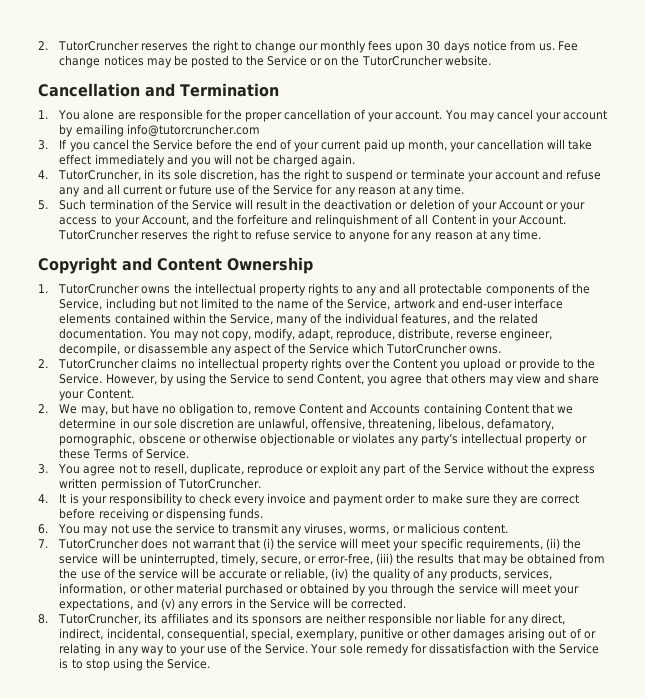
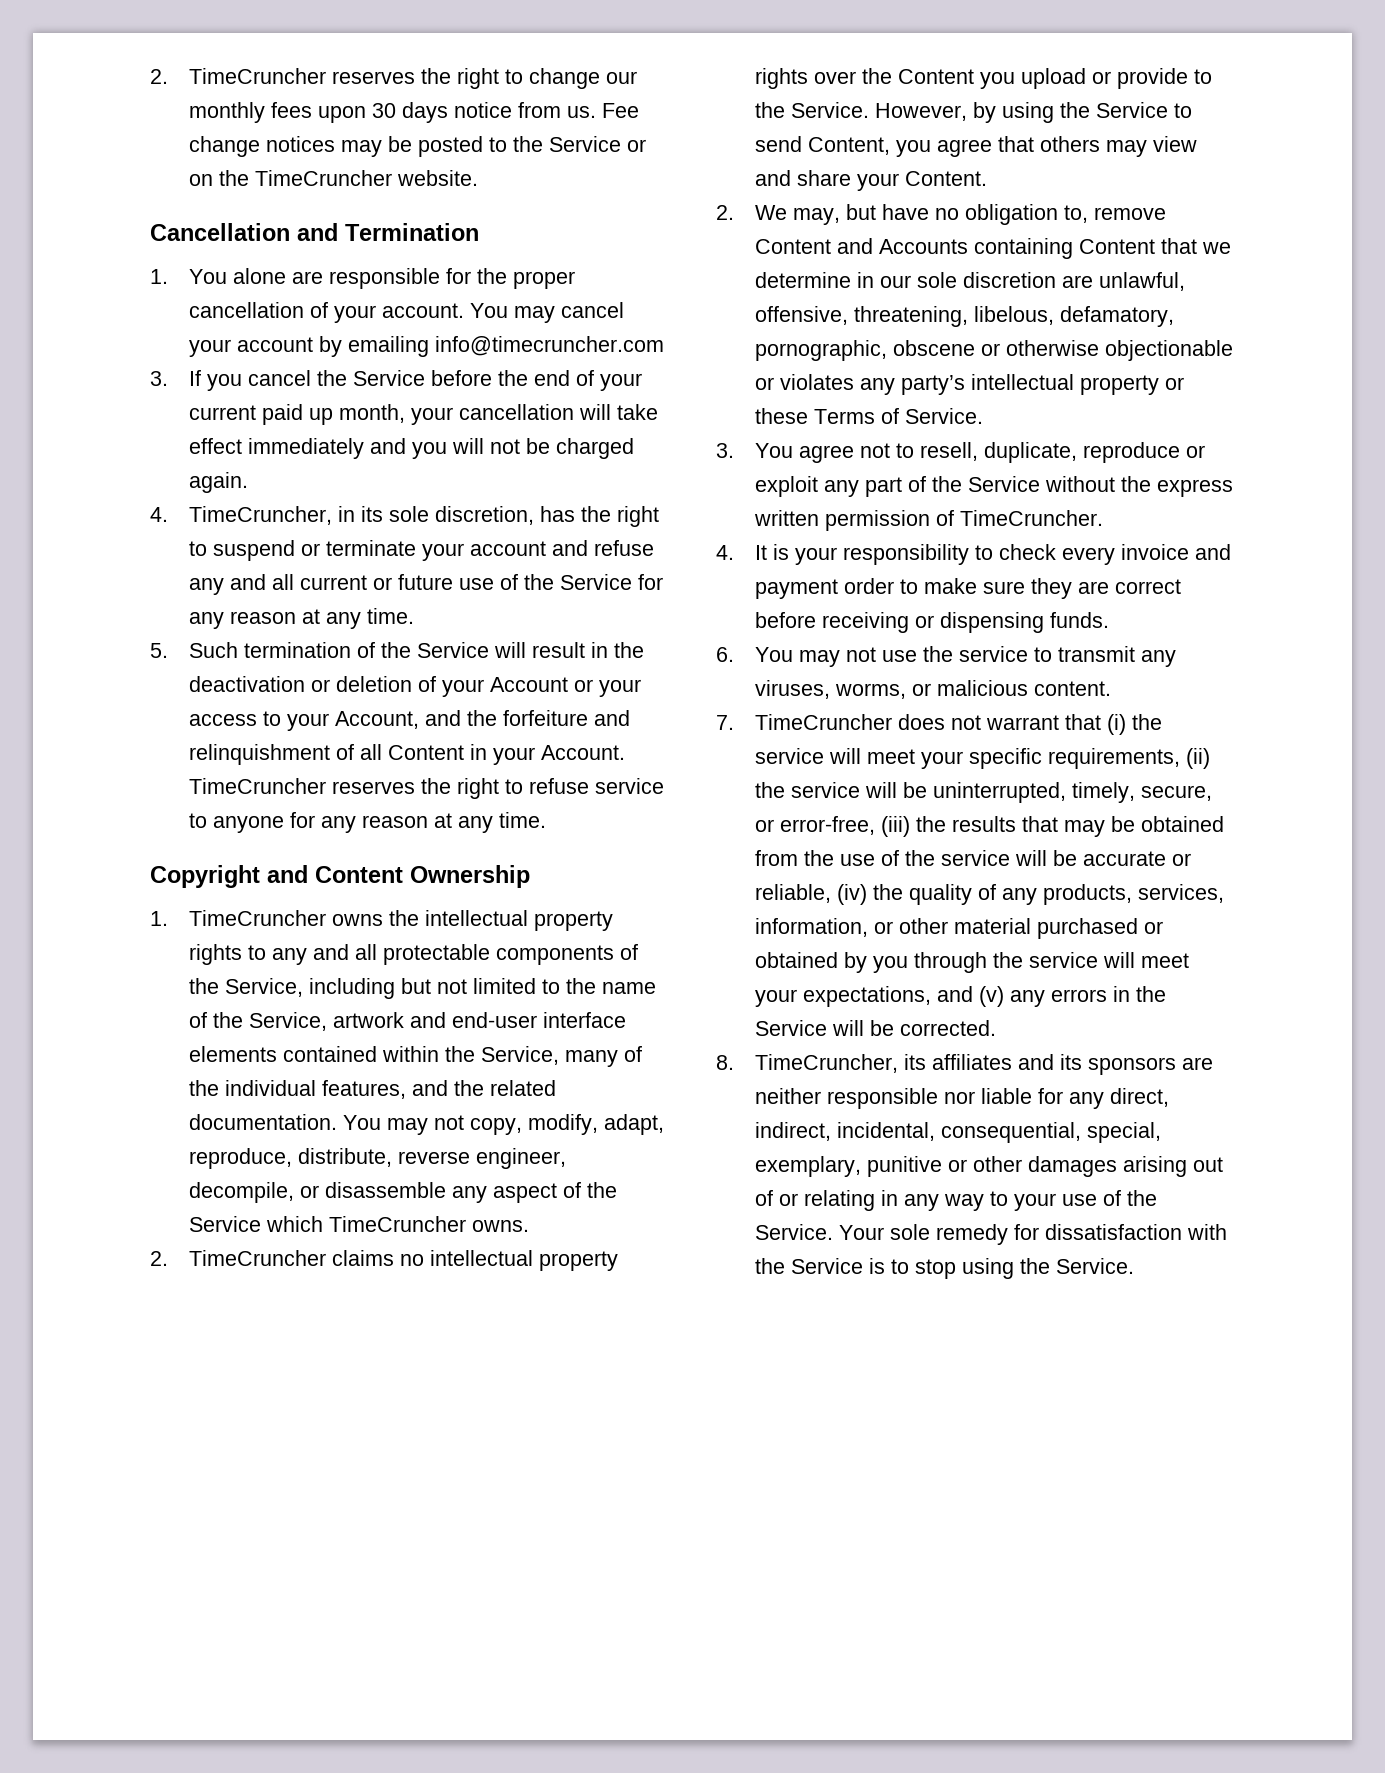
- 2. TutorCruncher reserves the right to change our monthly fees upon 30 days notice from us.
+ 2. TimeCruncher reserves the right to change our monthly fees upon 30 days notice from us.
- Fee change notices may be posted to the Service or on the TutorCruncher website.
+ Fee change notices may be posted to the Service or on the TimeCruncher website.
- You may cancel your account by emailing info@tutorcruncher.com
+ You may cancel your account by emailing info@timecruncher.com
- 4. TutorCruncher, in its sole discretion, has the right to suspend or terminate your account and refuse any and all current or future use of the Service for any reason at any time.
+ 4. TimeCruncher, in its sole discretion, has the right to suspend or terminate your account and refuse any and all current or future use of the Service for any reason at any time.
- TutorCruncher reserves the right to refuse service to anyone for any reason at any time.
+ TimeCruncher reserves the right to refuse service to anyone for any reason at any time.
- 1. TutorCruncher owns the intellectual property rights to any and all protectable components of the Service, including but not limited to the name of the Service, artwork and end-user interface elements contained within the Service, many of the individual features, and the related documentation.
+ 1. TimeCruncher owns the intellectual property rights to any and all protectable components of the Service, including but not limited to the name of the Service, artwork and end-user interface elements contained within the Service, many of the individual features, and the related documentation.
- You may not copy, modify, adapt, reproduce, distribute, reverse engineer, decompile, or disassemble any aspect of the Service which TutorCruncher owns.
+ You may not copy, modify, adapt, reproduce, distribute, reverse engineer, decompile, or disassemble any aspect of the Service which TimeCruncher owns.
- 2. TutorCruncher claims no intellectual property rights over the Content you upload or provide to the Service.
+ 2. TimeCruncher claims no intellectual property rights over the Content you upload or provide to the Service.
- 3. You agree not to resell, duplicate, reproduce or exploit any part of the Service without the express written permission of TutorCruncher.
+ 3. You agree not to resell, duplicate, reproduce or exploit any part of the Service without the express written permission of TimeCruncher.
- 7. TutorCruncher does not warrant that (i) the service will meet your specific requirements, (ii) the service will be uninterrupted, timely, secure, or error-free, (iii) the results that may be obtained from the use of the service will be accurate or reliable, (iv) the quality of any products, services, information, or other material purchased or obtained by you through the service will meet your expectations, and (v) any errors in the Service will be corrected.
+ 7. TimeCruncher does not warrant that (i) the service will meet your specific requirements, (ii) the service will be uninterrupted, timely, secure, or error-free, (iii) the results that may be obtained from the use of the service will be accurate or reliable, (iv) the quality of any products, services, information, or other material purchased or obtained by you through the service will meet your expectations, and (v) any errors in the Service will be corrected.
- 8. TutorCruncher, its affiliates and its sponsors are neither responsible nor liable for any direct, indirect, incidental, consequential, special, exemplary, punitive or other damages arising out of or relating in any way to your use of the Service.
+ 8. TimeCruncher, its affiliates and its sponsors are neither responsible nor liable for any direct, indirect, incidental, consequential, special, exemplary, punitive or other damages arising out of or relating in any way to your use of the Service.

